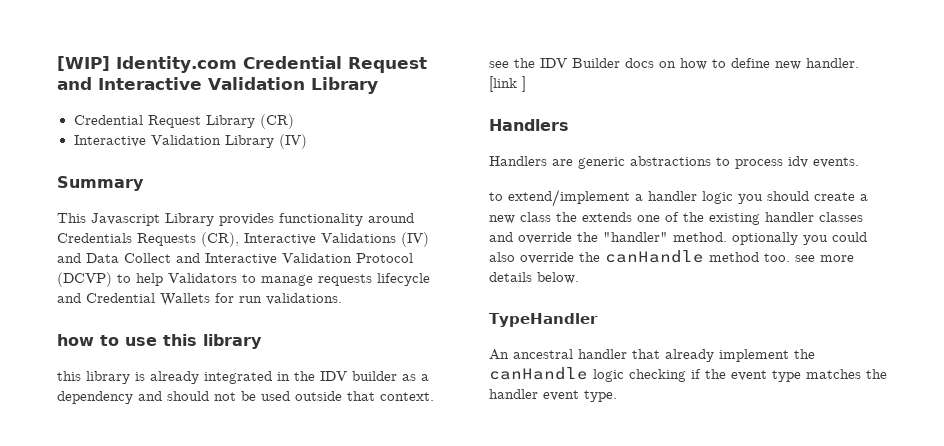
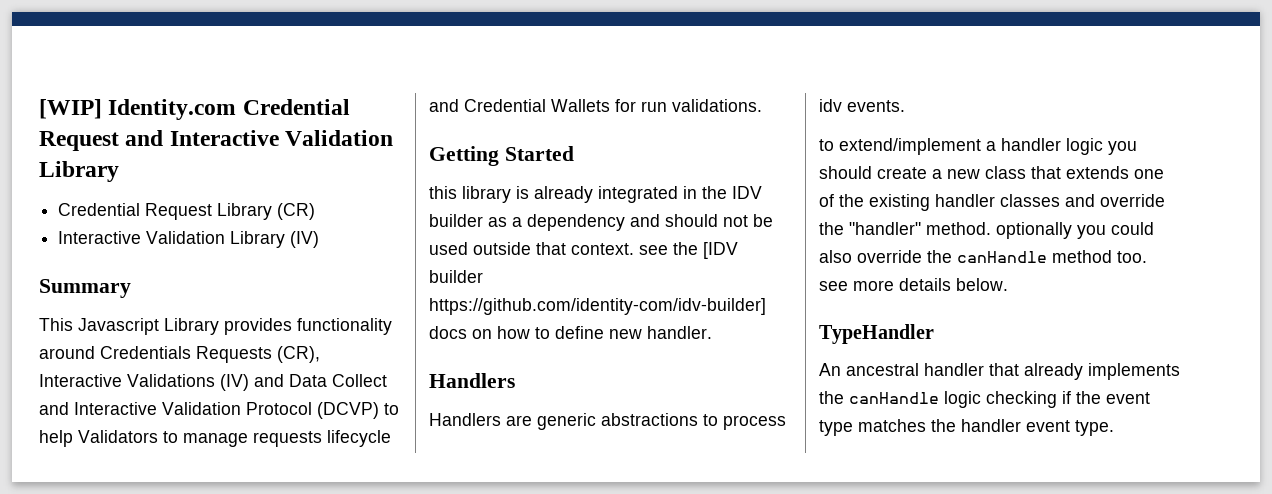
- how to use this library
+ Getting Started
- this library is already integrated in the IDV builder as a dependency and should not be used outside that context. see the IDV Builder docs on how to define new handler. [link ]
+ this library is already integrated in the IDV builder as a dependency and should not be used outside that context. see the [IDV builder https://github.com/identity-com/idv-builder] docs on how to define new handler.
- to extend/implement a handler logic you should create a new class the extends one of the existing handler classes and override the "handler" method. optionally you could also override the canHandle method too. see more details below.
+ to extend/implement a handler logic you should create a new class that extends one of the existing handler classes and override the "handler" method. optionally you could also override the canHandle method too. see more details below.
- An ancestral handler that already implement the canHandle logic checking if the event type matches the handler event type.
+ An ancestral handler that already implements the canHandle logic checking if the event type matches the handler event type.

